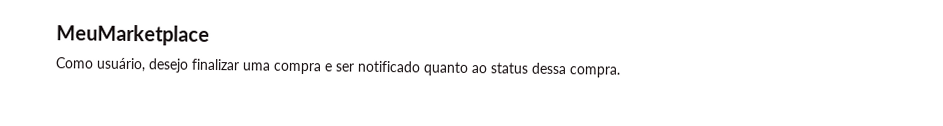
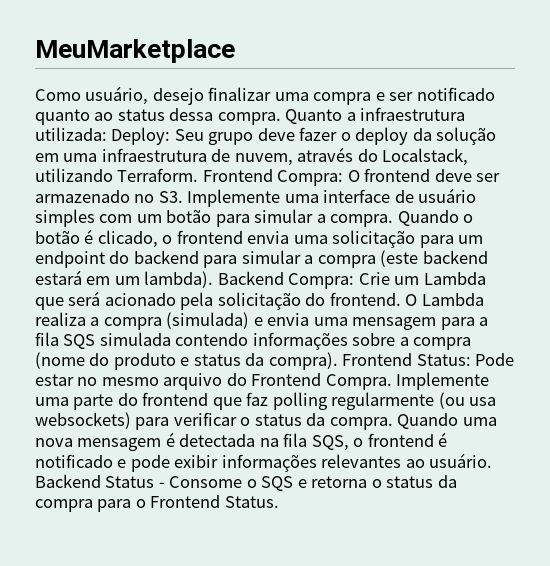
+ Quanto a infraestrutura utilizada: Deploy: Seu grupo deve fazer o deploy da solução em uma infraestrutura de nuvem, através do Localstack, utilizando Terraform. Frontend Compra: O frontend deve ser armazenado no S3. Implemente uma interface de usuário simples com um botão para simular a compra. Quando o botão é clicado, o frontend envia uma solicitação para um endpoint do backend para simular a compra (este backend estará em um lambda). Backend Compra: Crie um Lambda que será acionado pela solicitação do frontend. O Lambda realiza a compra (simulada) e envia uma mensagem para a fila SQS simulada contendo informações sobre a compra (nome do produto e status da compra). Frontend Status: Pode estar no mesmo arquivo do Frontend Compra. Implemente uma parte do frontend que faz polling regularmente (ou usa websockets) para verificar o status da compra. Quando uma nova mensagem é detectada na fila SQS, o frontend é notificado e pode exibir informações relevantes ao usuário. Backend Status - Consome o SQS e retorna o status da compra para o Frontend Status.

